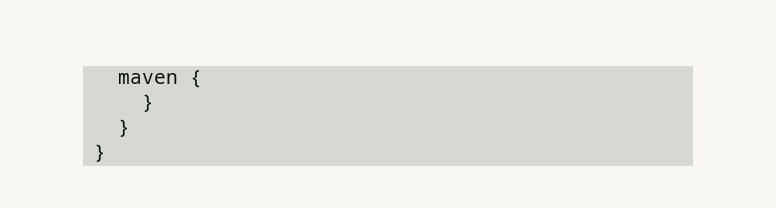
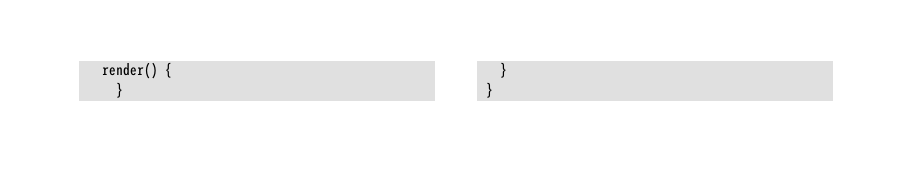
- maven {
+ render() {

